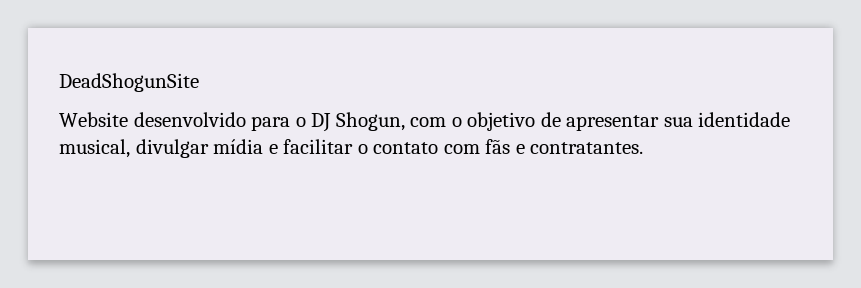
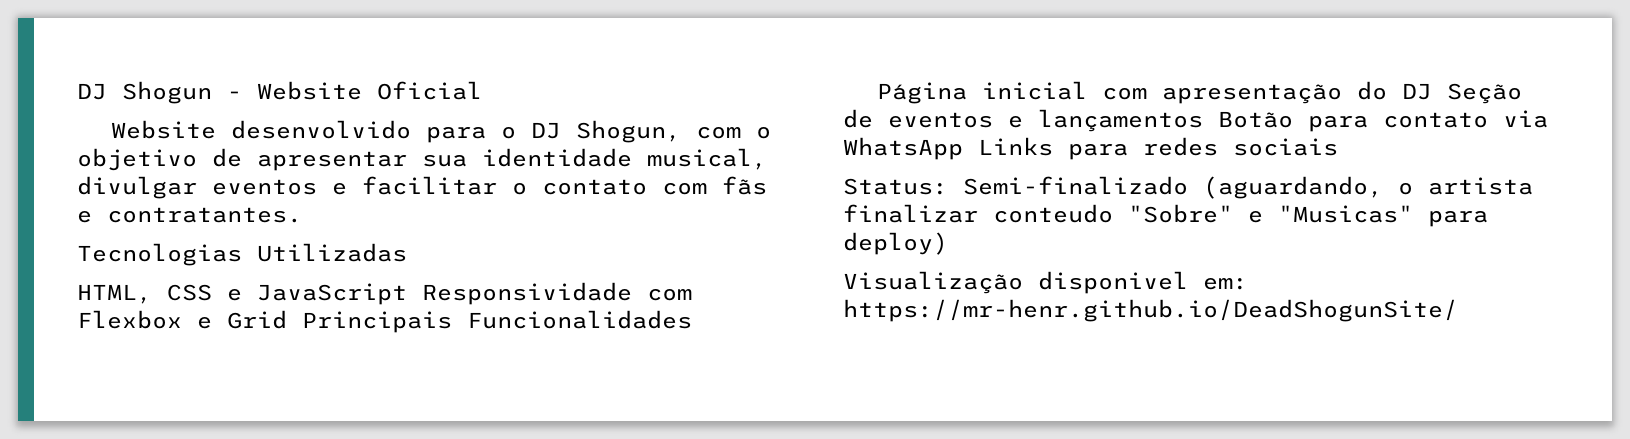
- DeadShogunSite
+ DJ Shogun - Website Oficial
- Website desenvolvido para o DJ Shogun, com o objetivo de apresentar sua identidade musical, divulgar mídia e facilitar o contato com fãs e contratantes.
+ Website desenvolvido para o DJ Shogun, com o objetivo de apresentar sua identidade musical, divulgar eventos e facilitar o contato com fãs e contratantes.
+ Tecnologias Utilizadas
+ HTML, CSS e JavaScript Responsividade com Flexbox e Grid Principais Funcionalidades
+ Página inicial com apresentação do DJ Seção de eventos e lançamentos Botão para contato via WhatsApp Links para redes sociais
+ Status: Semi-finalizado (aguardando, o artista finalizar conteudo "Sobre" e "Musicas" para deploy)
+ Visualização disponivel em: https://mr-henr.github.io/DeadShogunSite/

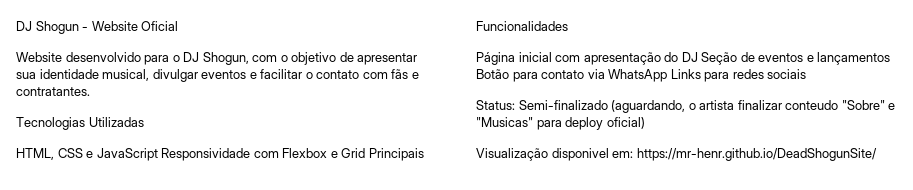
- Status: Semi-finalizado (aguardando, o artista finalizar conteudo "Sobre" e "Musicas" para deploy)
+ Status: Semi-finalizado (aguardando, o artista finalizar conteudo "Sobre" e "Musicas" para deploy oficial)

